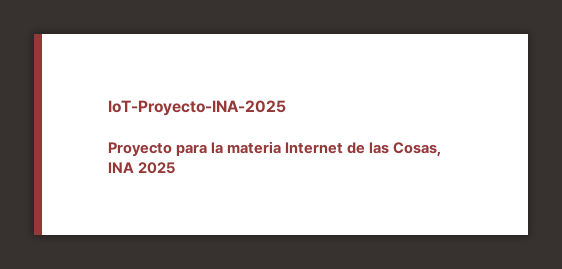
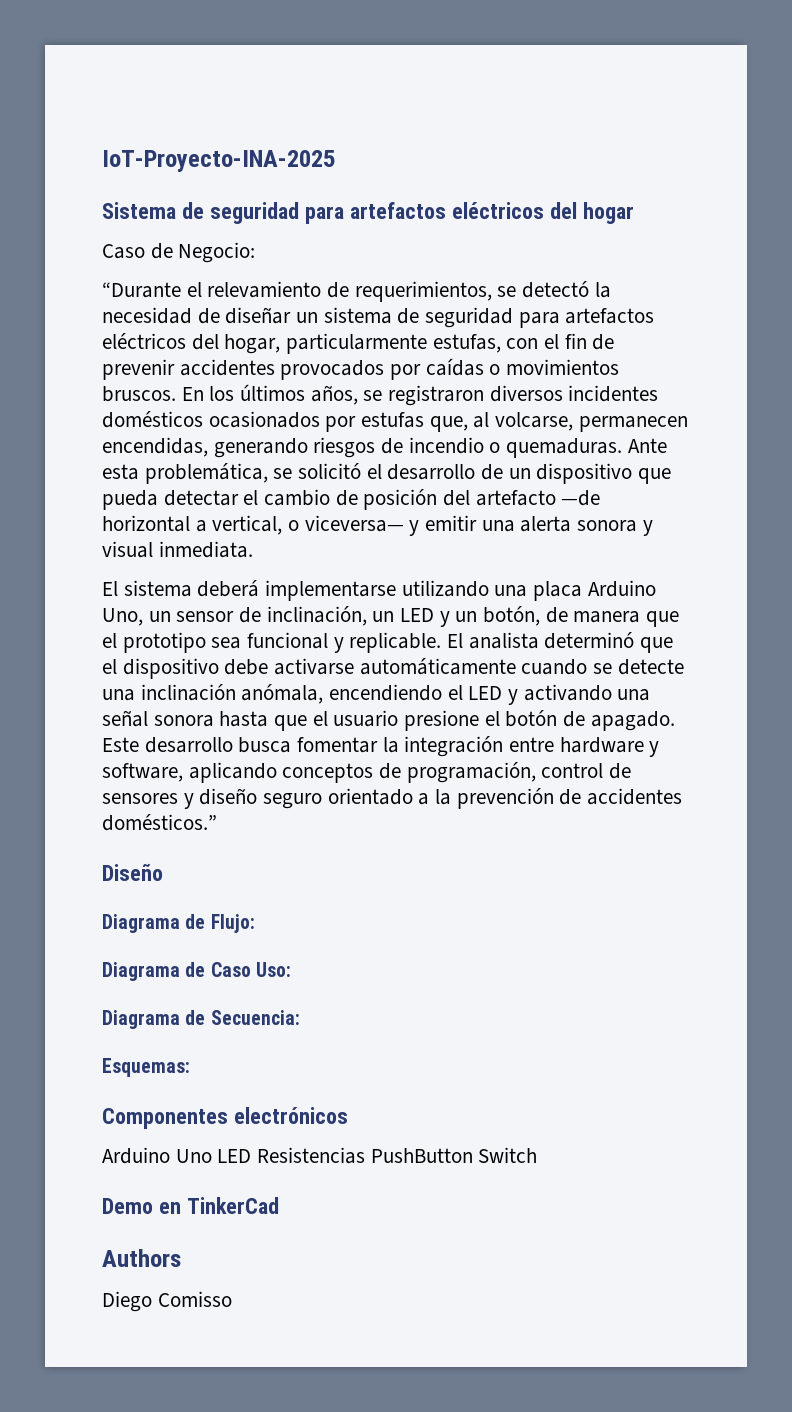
- Proyecto para la materia Internet de las Cosas, INA 2025
+ Sistema de seguridad para artefactos eléctricos del hogar
+ Caso de Negocio:
+ “Durante el relevamiento de requerimientos, se detectó la necesidad de diseñar un sistema de seguridad para artefactos eléctricos del hogar, particularmente estufas, con el fin de prevenir accidentes provocados por caídas o movimientos bruscos. En los últimos años, se registraron diversos incidentes domésticos ocasionados por estufas que, al volcarse, permanecen encendidas, generando riesgos de incendio o quemaduras. Ante esta problemática, se solicitó el desarrollo de un dispositivo que pueda detectar el cambio de posición del artefacto —de horizontal a vertical, o viceversa— y emitir una alerta sonora y visual inmediata.
+ El sistema deberá implementarse utilizando una placa Arduino Uno, un sensor de inclinación, un LED y un botón, de manera que el prototipo sea funcional y replicable. El analista determinó que el dispositivo debe activarse automáticamente cuando se detecte una inclinación anómala, encendiendo el LED y activando una señal sonora hasta que el usuario presione el botón de apagado. Este desarrollo busca fomentar la integración entre hardware y software, aplicando conceptos de programación, control de sensores y diseño seguro orientado a la prevención de accidentes domésticos.”
+ Diseño
+ Diagrama de Flujo:
+ Diagrama de Caso Uso:
+ Diagrama de Secuencia:
+ Esquemas:
+ Componentes electrónicos
+ Arduino Uno LED Resistencias PushButton Switch
+ Demo en TinkerCad
+ Authors
+ Diego Comisso

